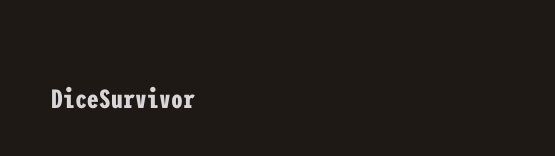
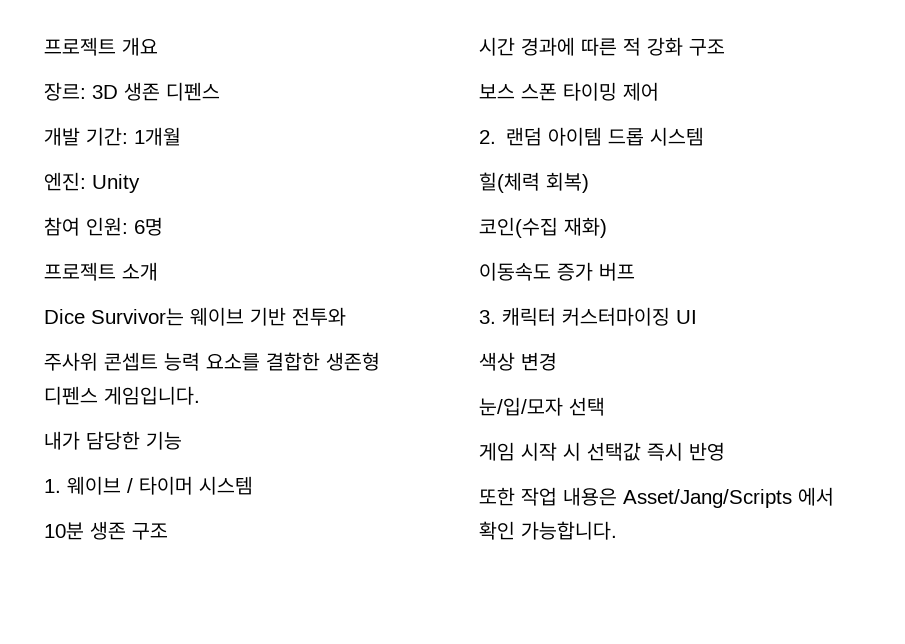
- DiceSurvivor
+ 프로젝트 개요
+ 장르: 3D 생존 디펜스
+ 개발 기간: 1개월
+ 엔진: Unity
+ 참여 인원: 6명
+ 프로젝트 소개
+ Dice Survivor는 웨이브 기반 전투와
+ 주사위 콘셉트 능력 요소를 결합한 생존형 디펜스 게임입니다.
+ 내가 담당한 기능
+ 1. 웨이브 / 타이머 시스템
+ 10분 생존 구조
+ 시간 경과에 따른 적 강화 구조
+ 보스 스폰 타이밍 제어
+ 2. 랜덤 아이템 드롭 시스템
+ 힐(체력 회복)
+ 코인(수집 재화)
+ 이동속도 증가 버프
+ 3. 캐릭터 커스터마이징 UI
+ 색상 변경
+ 눈/입/모자 선택
+ 게임 시작 시 선택값 즉시 반영
+ 또한 작업 내용은 Asset/Jang/Scripts 에서 확인 가능합니다.

